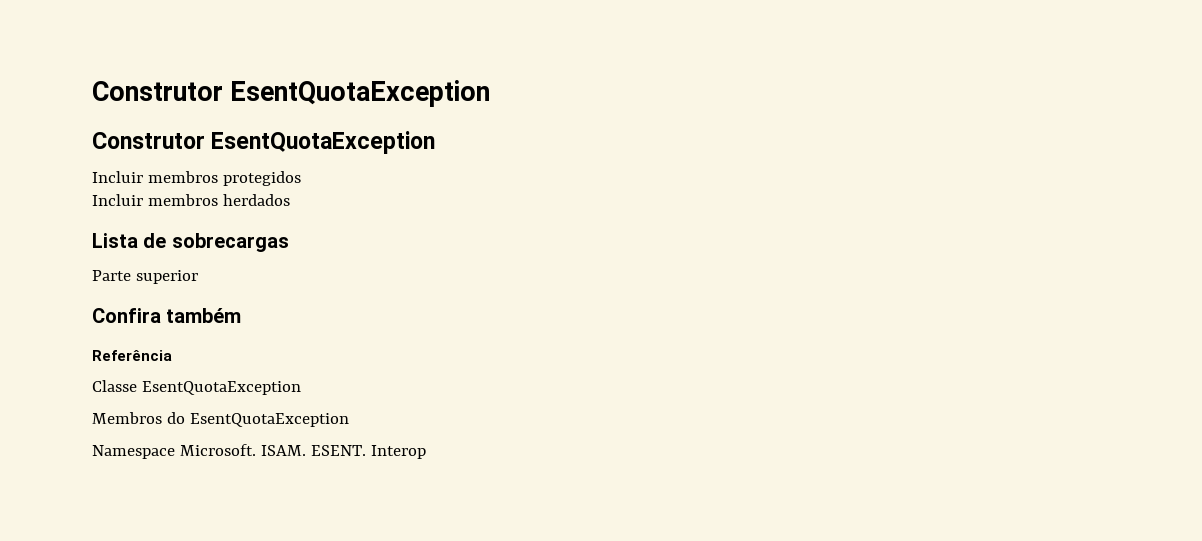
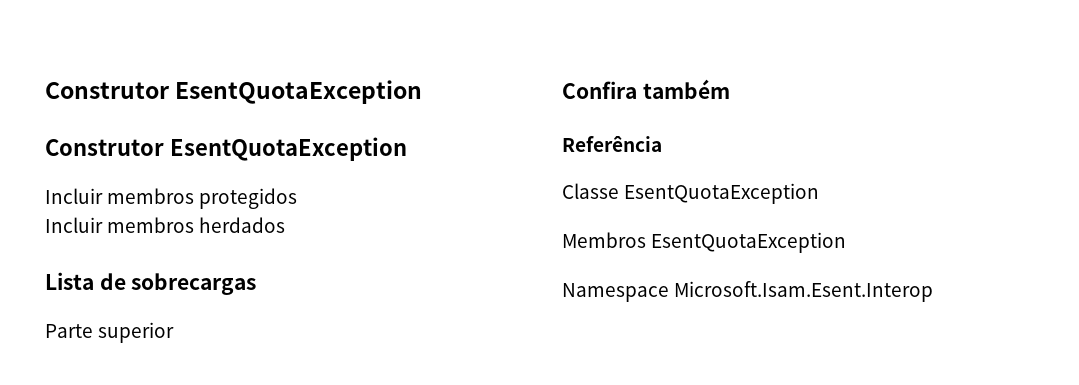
- Membros do EsentQuotaException
+ Membros EsentQuotaException
- Namespace Microsoft. ISAM. ESENT. Interop
+ Namespace Microsoft.Isam.Esent.Interop

